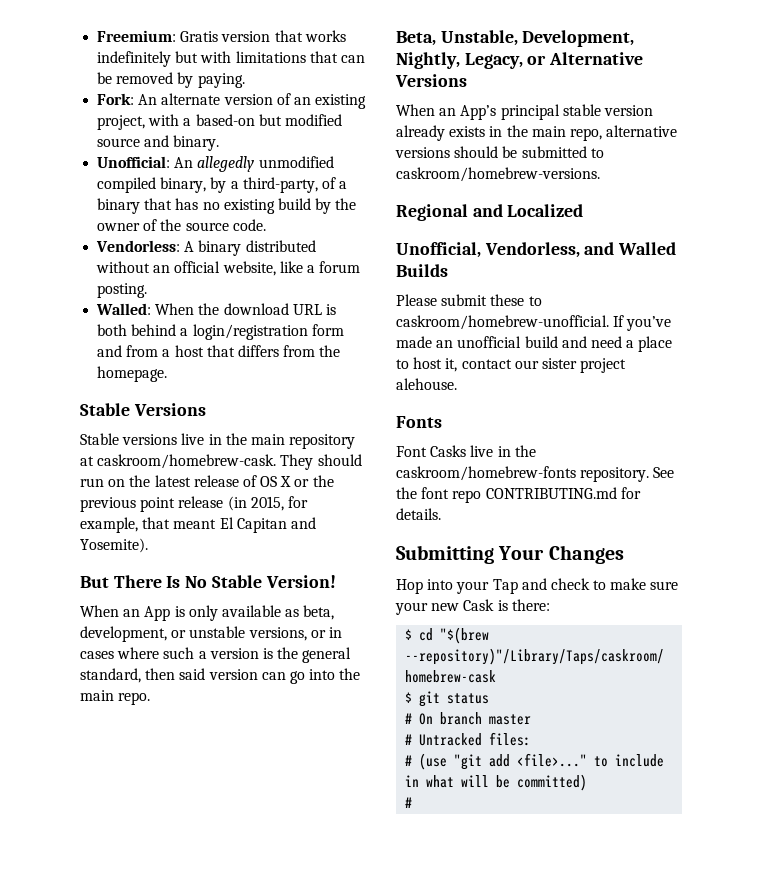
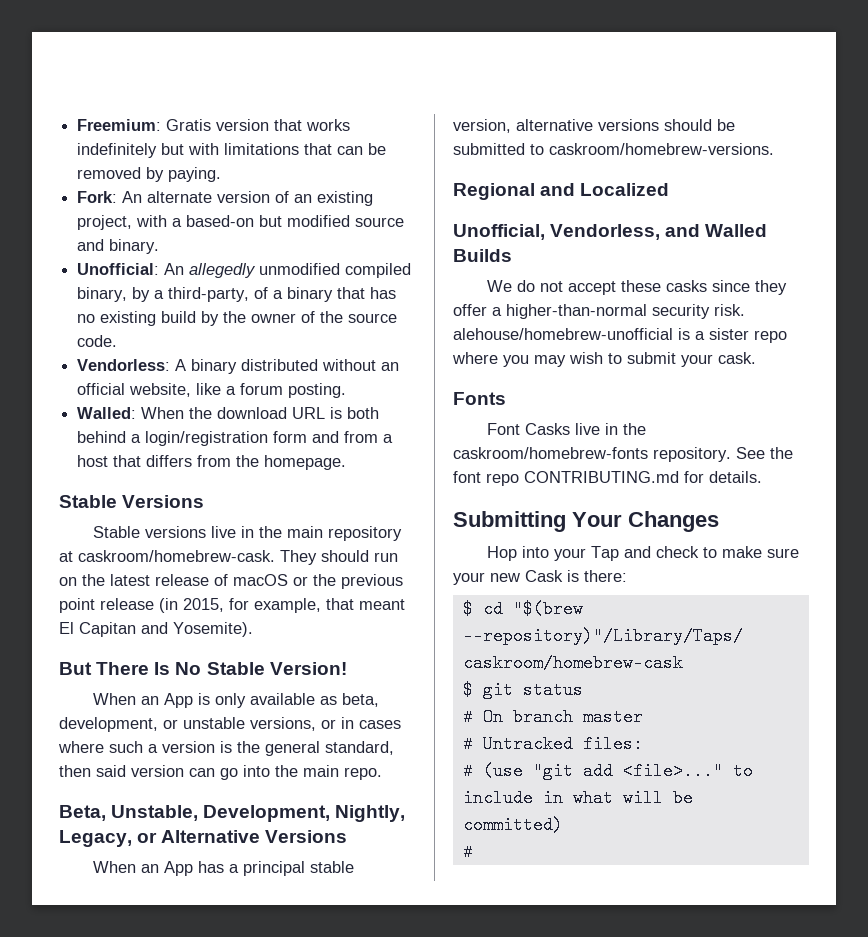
- They should run on the latest release of OS X or the previous point release (in 2015, for example, that meant El Capitan and Yosemite).
+ They should run on the latest release of macOS or the previous point release (in 2015, for example, that meant El Capitan and Yosemite).
- When an App’s principal stable version already exists in the main repo, alternative versions should be submitted to caskroom/homebrew-versions.
+ When an App has a principal stable version, alternative versions should be submitted to caskroom/homebrew-versions.
- Please submit these to caskroom/homebrew-unofficial. If you’ve made an unofficial build and need a place to host it, contact our sister project alehouse.
+ We do not accept these casks since they offer a higher-than-normal security risk. alehouse/homebrew-unofficial is a sister repo where you may wish to submit your cask.

